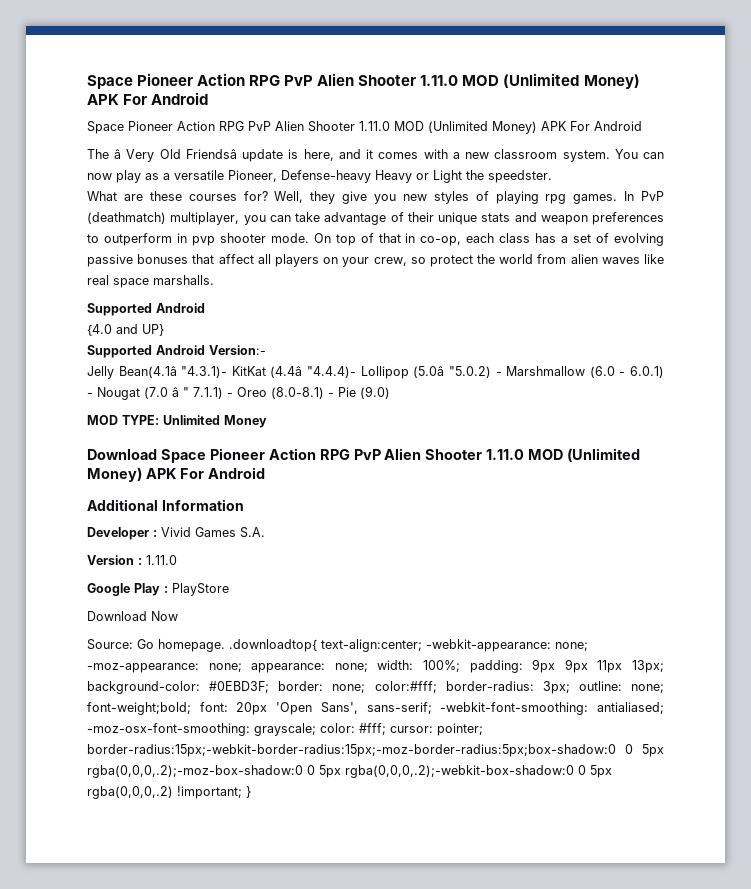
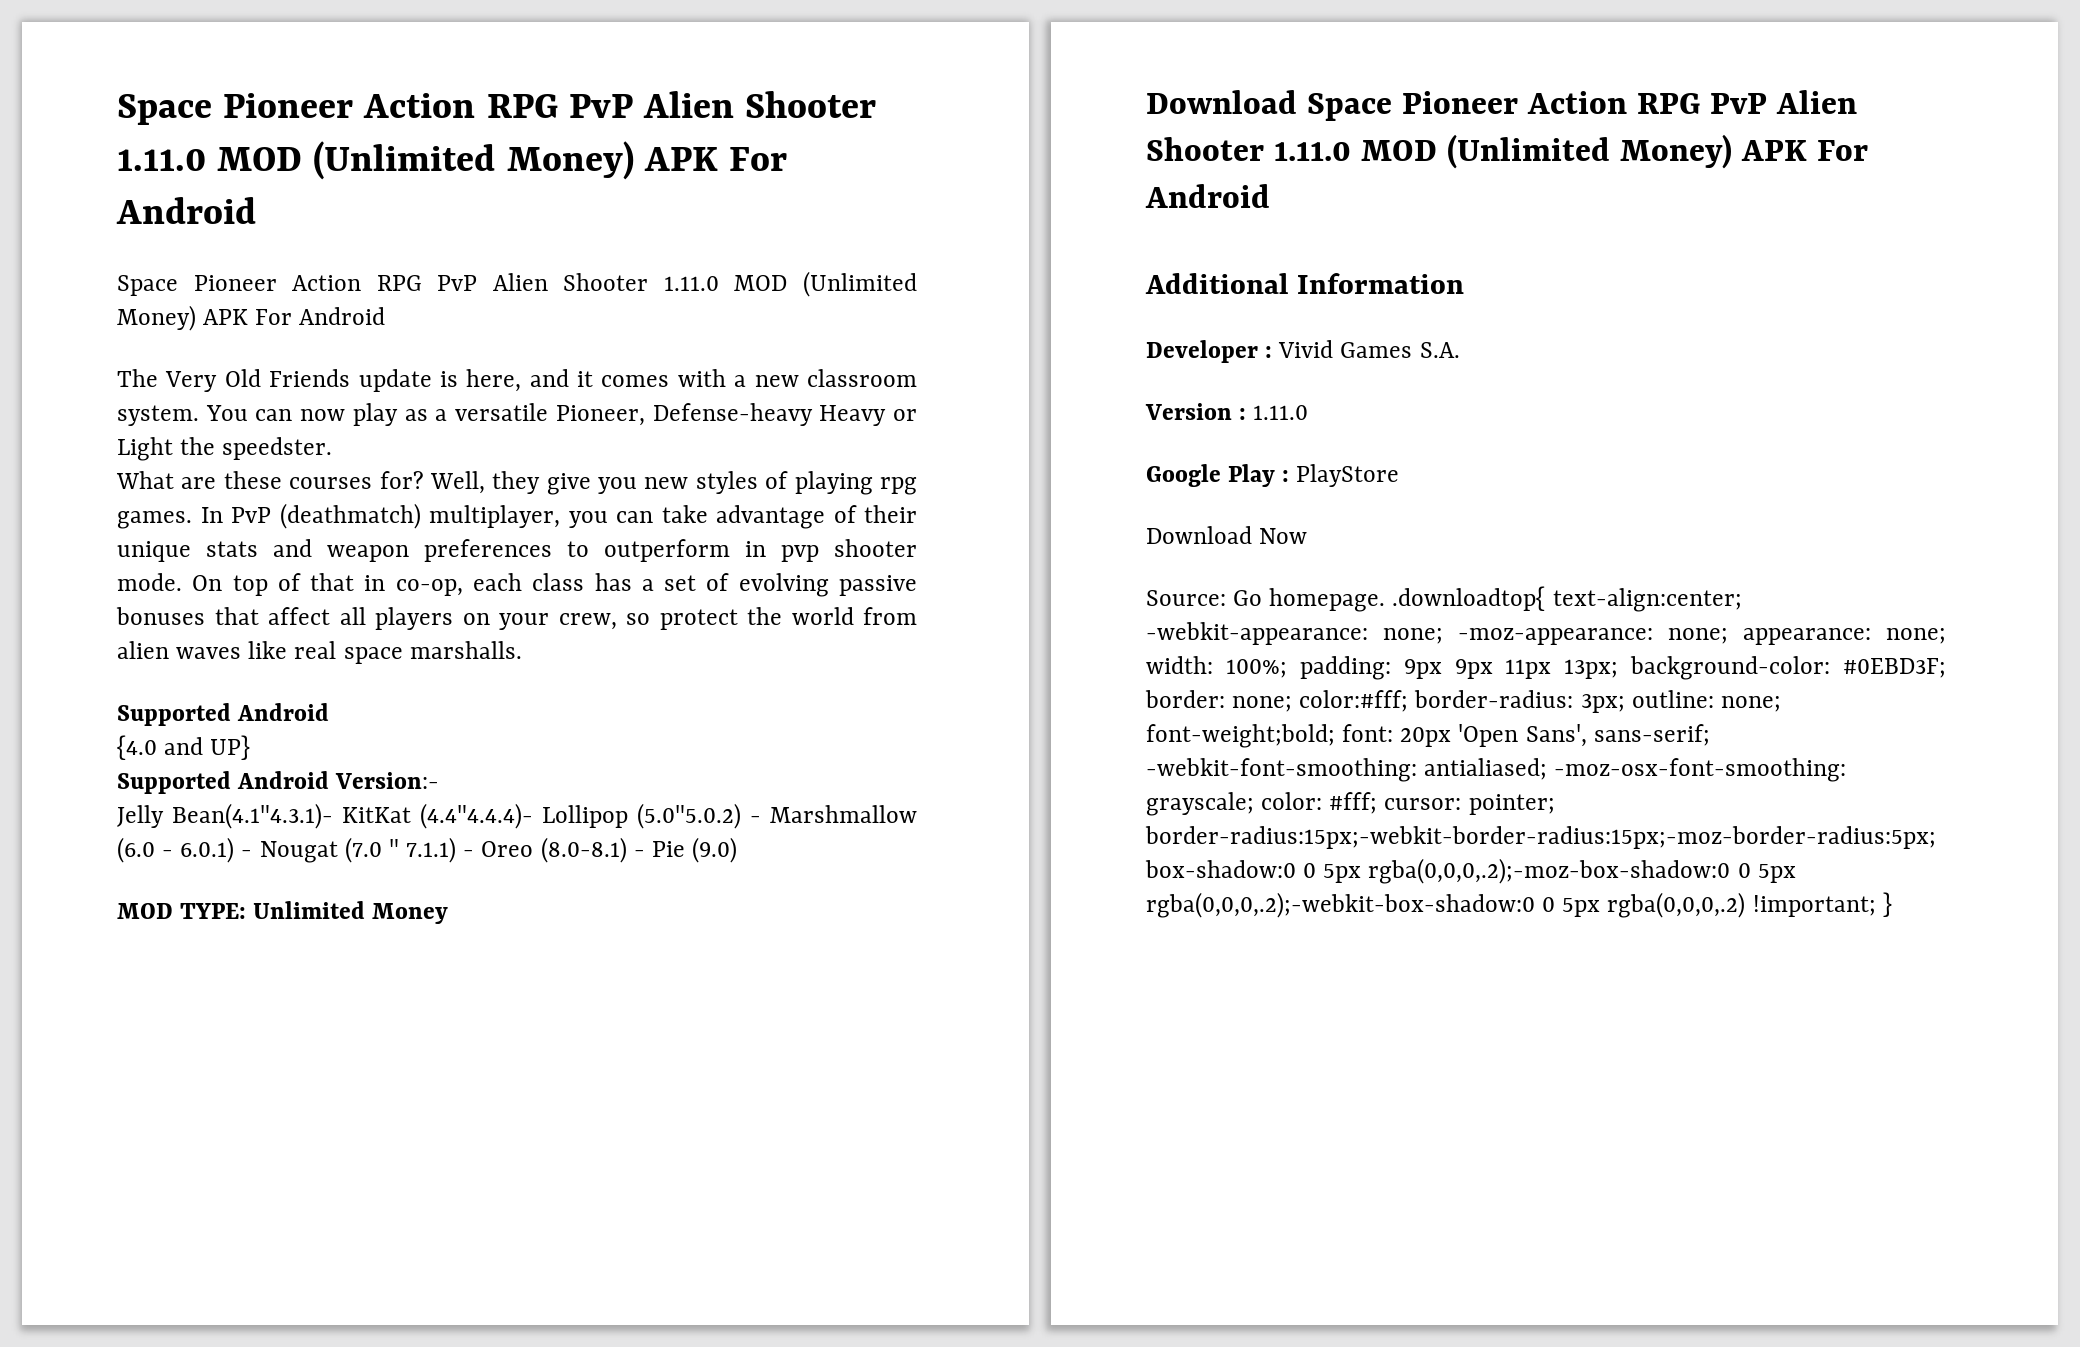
- The â Very Old Friendsâ update is here, and it comes with a new classroom system.
+ The Very Old Friends update is here, and it comes with a new classroom system.
- Jelly Bean(4.1â "4.3.1)- KitKat (4.4â "4.4.4)- Lollipop (5.0â "5.0.2) - Marshmallow (6.0 - 6.0.1) - Nougat (7.0 â " 7.1.1) - Oreo (8.0-8.1) - Pie (9.0)
+ Jelly Bean(4.1"4.3.1)- KitKat (4.4"4.4.4)- Lollipop (5.0"5.0.2) - Marshmallow (6.0 - 6.0.1) - Nougat (7.0 " 7.1.1) - Oreo (8.0-8.1) - Pie (9.0)

